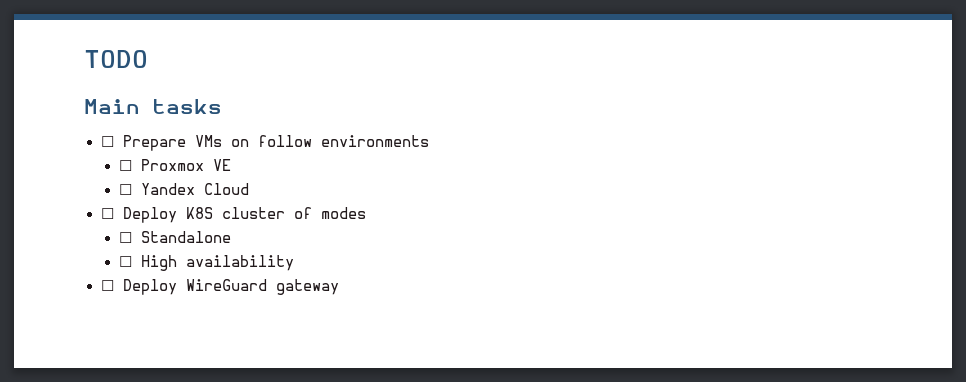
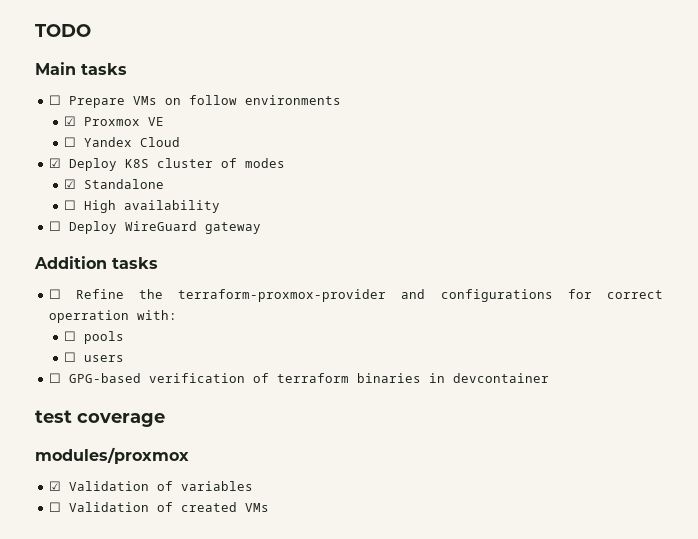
- ☐ Proxmox VE
+ ☑ Proxmox VE
- ☐ Deploy K8S cluster of modes
+ ☑ Deploy K8S cluster of modes
- ☐ Standalone
+ ☑ Standalone
+ Addition tasks
+ ☐ Refine the terraform-proxmox-provider and configurations for correct operration with:
+ ☐ pools
+ ☐ users
+ ☐ GPG-based verification of terraform binaries in devcontainer
+ test coverage
+ modules/proxmox
+ ☑ Validation of variables
+ ☐ Validation of created VMs

